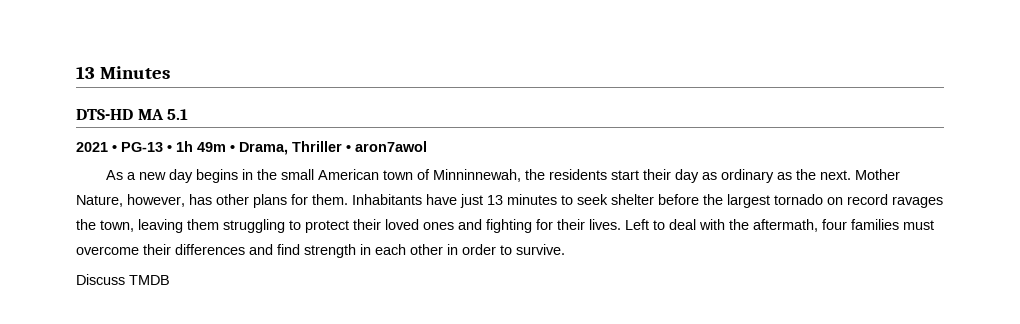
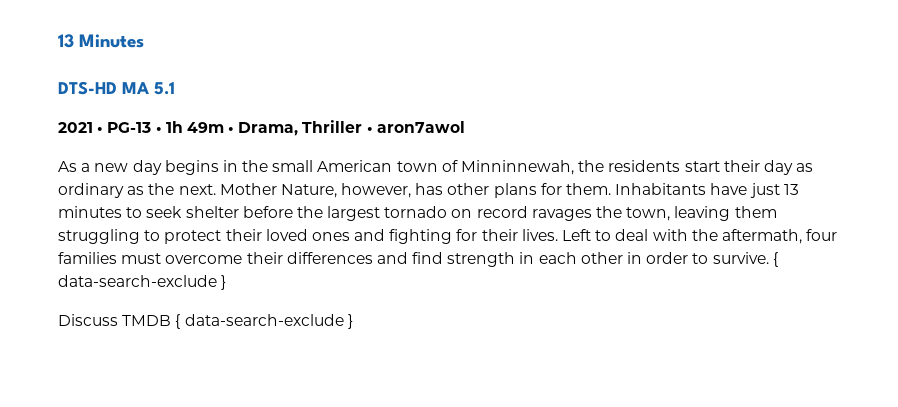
- Left to deal with the aftermath, four families must overcome their differences and find strength in each other in order to survive.
+ Left to deal with the aftermath, four families must overcome their differences and find strength in each other in order to survive. { data-search-exclude }
- Discuss TMDB
+ Discuss TMDB { data-search-exclude }

